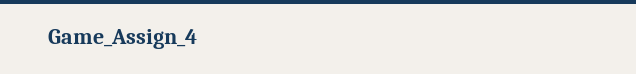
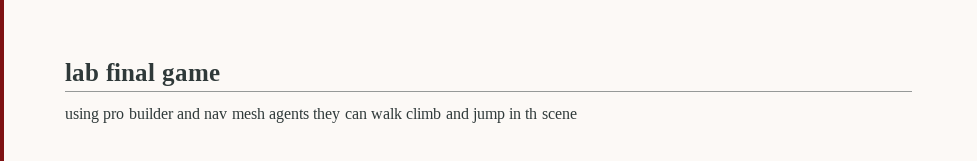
- Game_Assign_4
+ lab final game
+ using pro builder and nav mesh agents they can walk climb and jump in th scene

